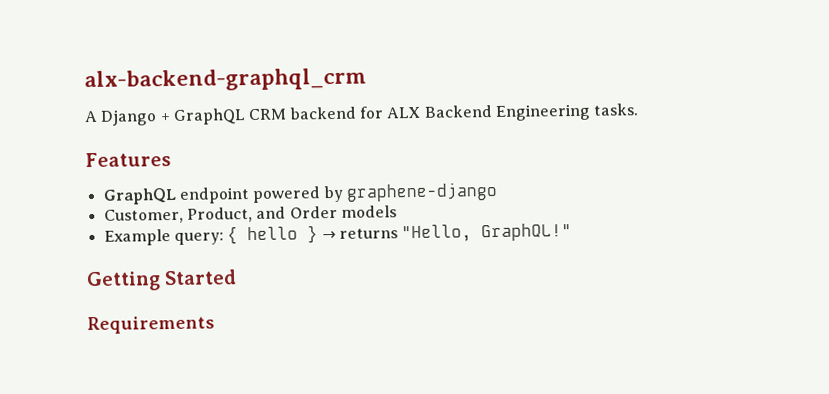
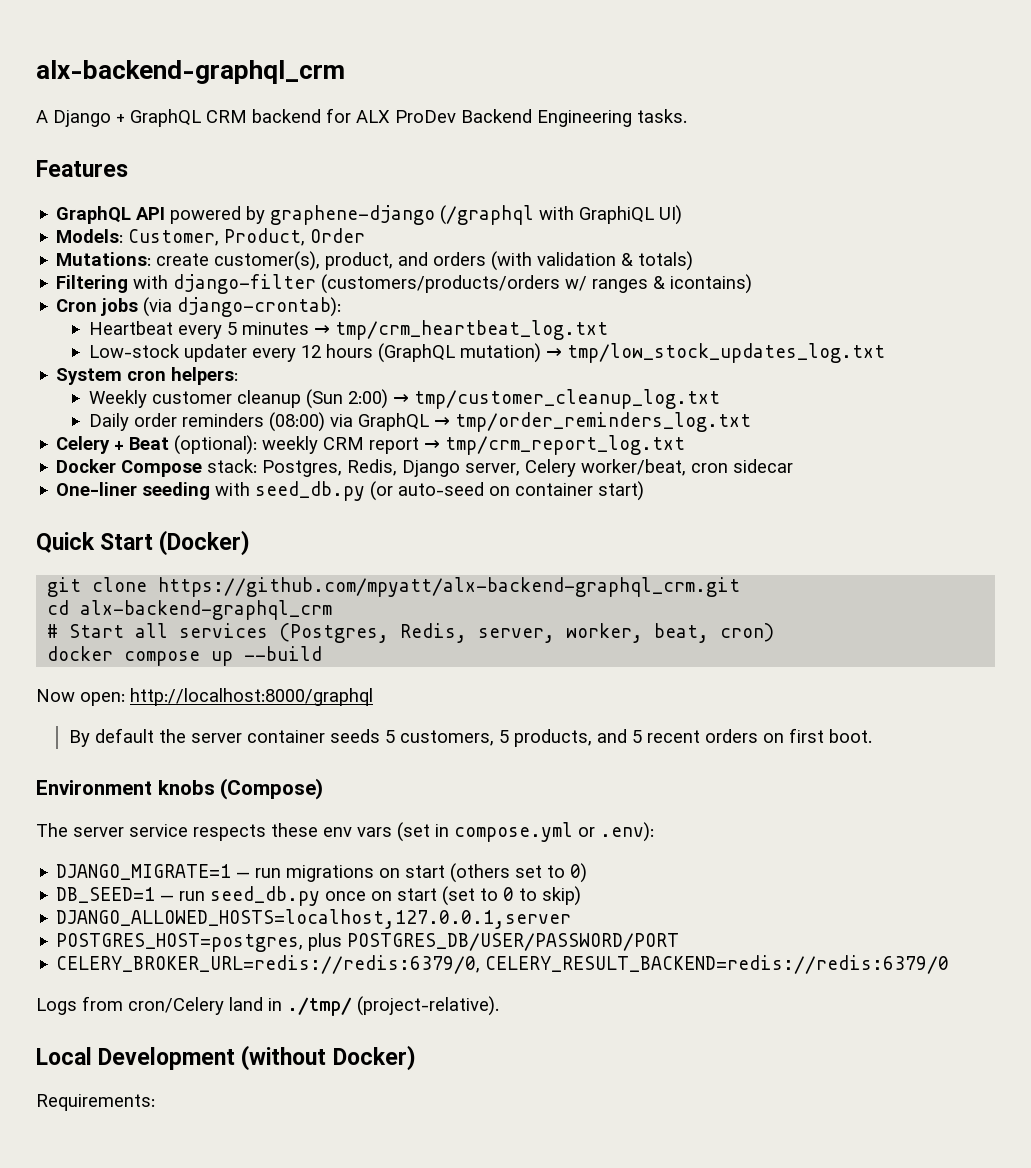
- A Django + GraphQL CRM backend for ALX Backend Engineering tasks.
+ A Django + GraphQL CRM backend for ALX ProDev Backend Engineering tasks.
- GraphQL endpoint powered by graphene-django
- Customer, Product, and Order models
- Example query: { hello } → returns "Hello, GraphQL!"
- Getting Started
- Requirements
+ GraphQL API powered by graphene-django (/graphql with GraphiQL UI)
+ Models: Customer, Product, Order
+ Mutations: create customer(s), product, and orders (with validation & totals)
+ Filtering with django-filter (customers/products/orders w/ ranges & icontains)
+ Cron jobs (via django-crontab):
+ Heartbeat every 5 minutes → tmp/crm_heartbeat_log.txt
+ Low-stock updater every 12 hours (GraphQL mutation) → tmp/low_stock_updates_log.txt
+ System cron helpers:
+ Weekly customer cleanup (Sun 2:00) → tmp/customer_cleanup_log.txt
+ Daily order reminders (08:00) via GraphQL → tmp/order_reminders_log.txt
+ Celery + Beat (optional): weekly CRM report → tmp/crm_report_log.txt
+ Docker Compose stack: Postgres, Redis, Django server, Celery worker/beat, cron sidecar
+ One-liner seeding with seed_db.py (or auto-seed on container start)
+ Quick Start (Docker)
+ git clone https://github.com/mpyatt/alx-backend-graphql_crm.git
+ cd alx-backend-graphql_crm
+ # Start all services (Postgres, Redis, server, worker, beat, cron)
+ docker compose up --build
+ Now open: http://localhost:8000/graphql
+ By default the server container seeds 5 customers, 5 products, and 5 recent orders on first boot.
+ Environment knobs (Compose)
+ The server service respects these env vars (set in compose.yml or .env):
+ DJANGO_MIGRATE=1 — run migrations on start (others set to 0)
+ DB_SEED=1 — run seed_db.py once on start (set to 0 to skip)
+ DJANGO_ALLOWED_HOSTS=localhost,127.0.0.1,server
+ POSTGRES_HOST=postgres, plus POSTGRES_DB/USER/PASSWORD/PORT
+ CELERY_BROKER_URL=redis://redis:6379/0, CELERY_RESULT_BACKEND=redis://redis:6379/0
+ Logs from cron/Celery land in ./tmp/ (project-relative).
+ Local Development (without Docker)
+ Requirements:

